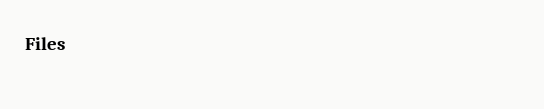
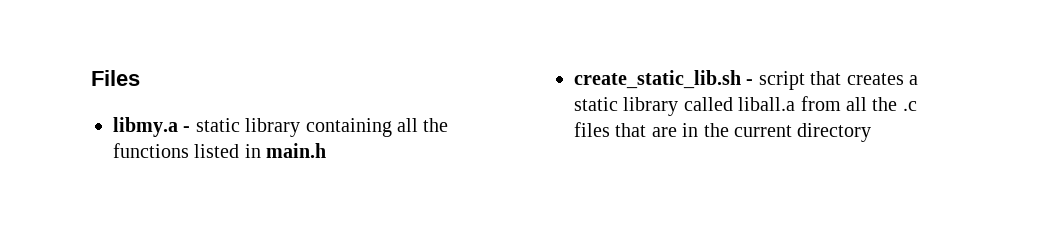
+ libmy.a - static library containing all the functions listed in main.h
+ create_static_lib.sh - script that creates a static library called liball.a from all the .c files that are in the current directory

